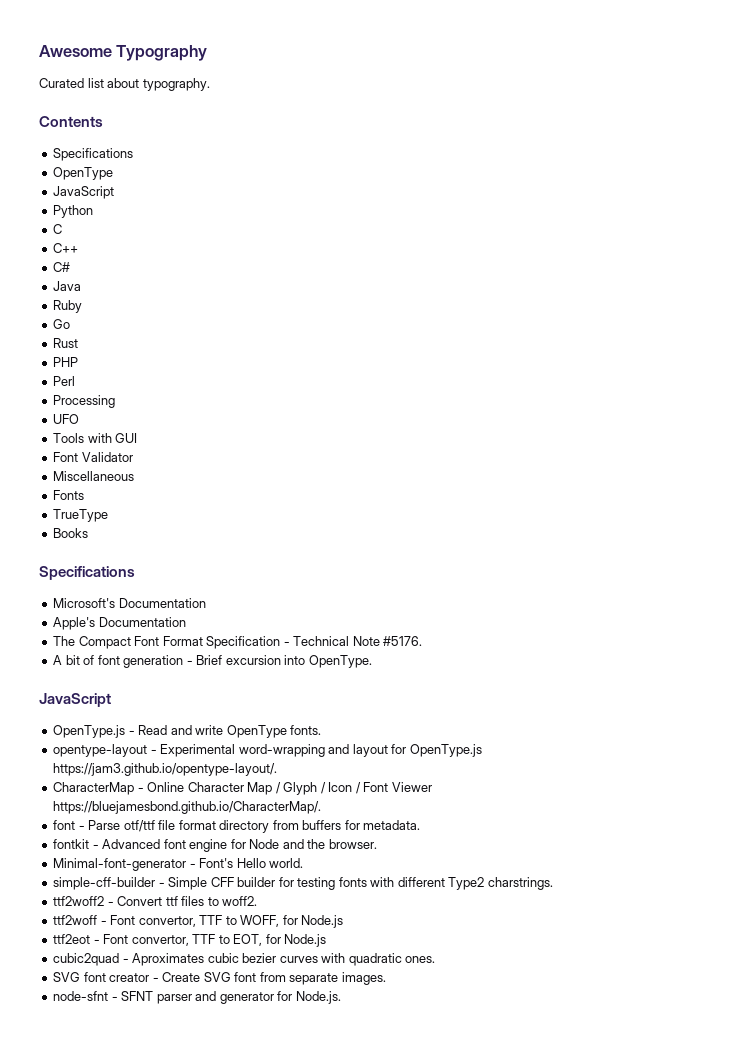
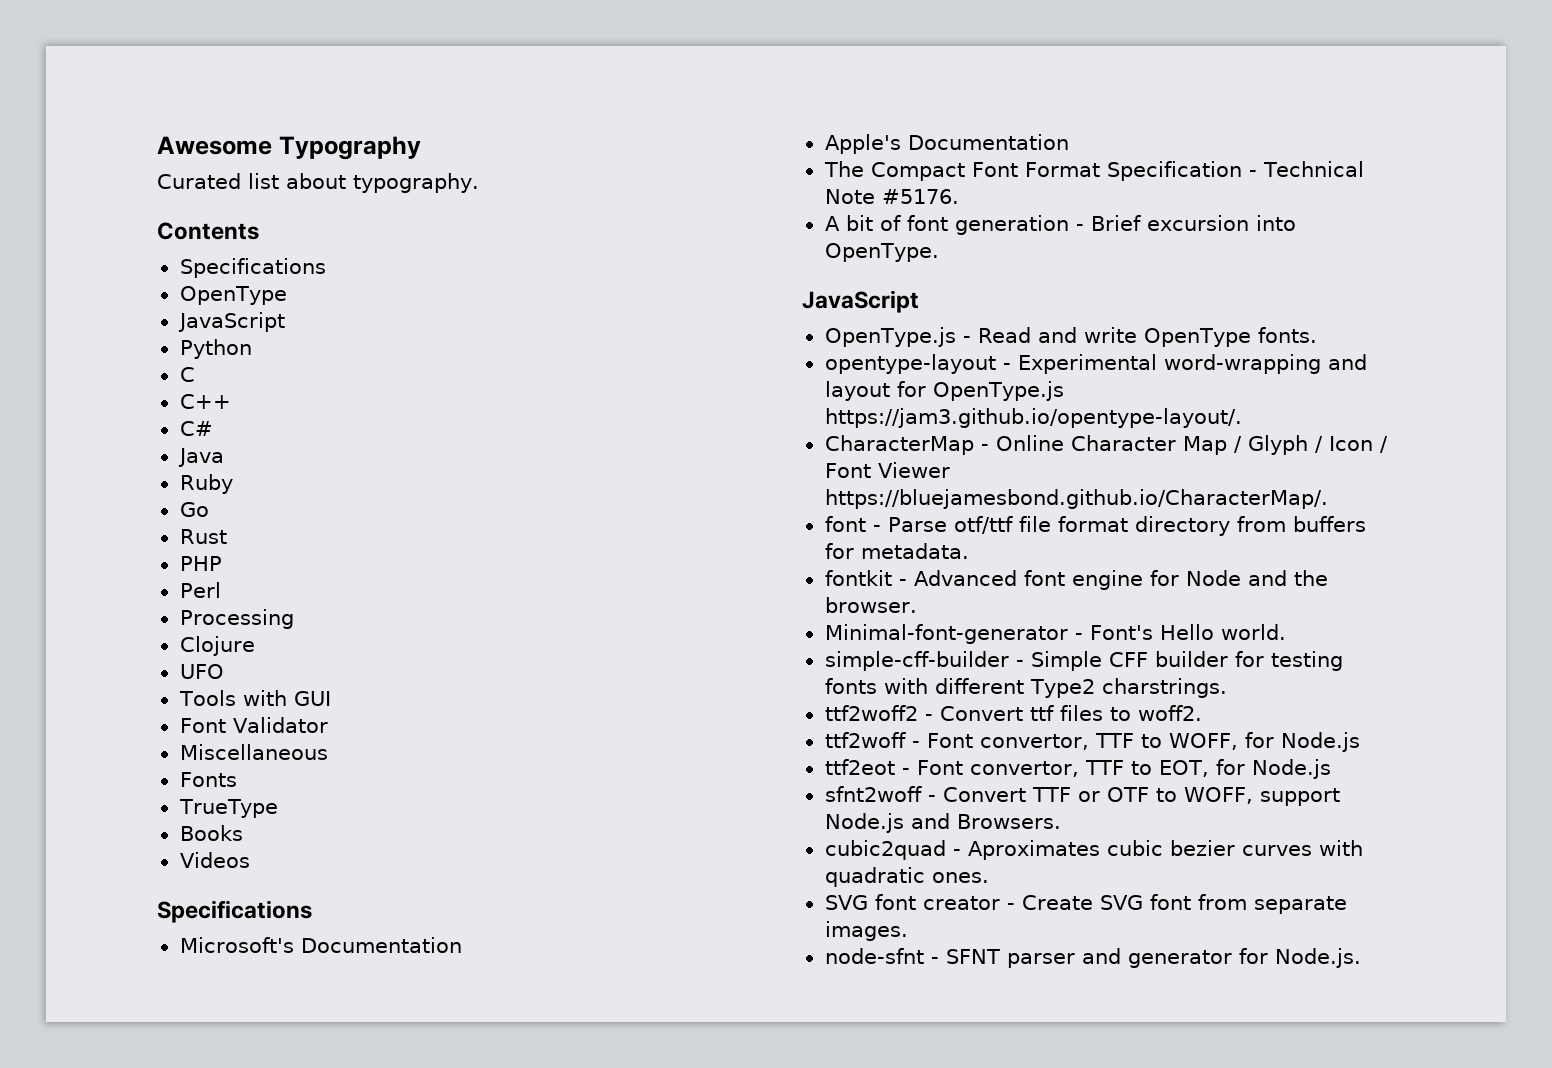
+ Clojure
+ Videos
+ sfnt2woff - Convert TTF or OTF to WOFF, support Node.js and Browsers.

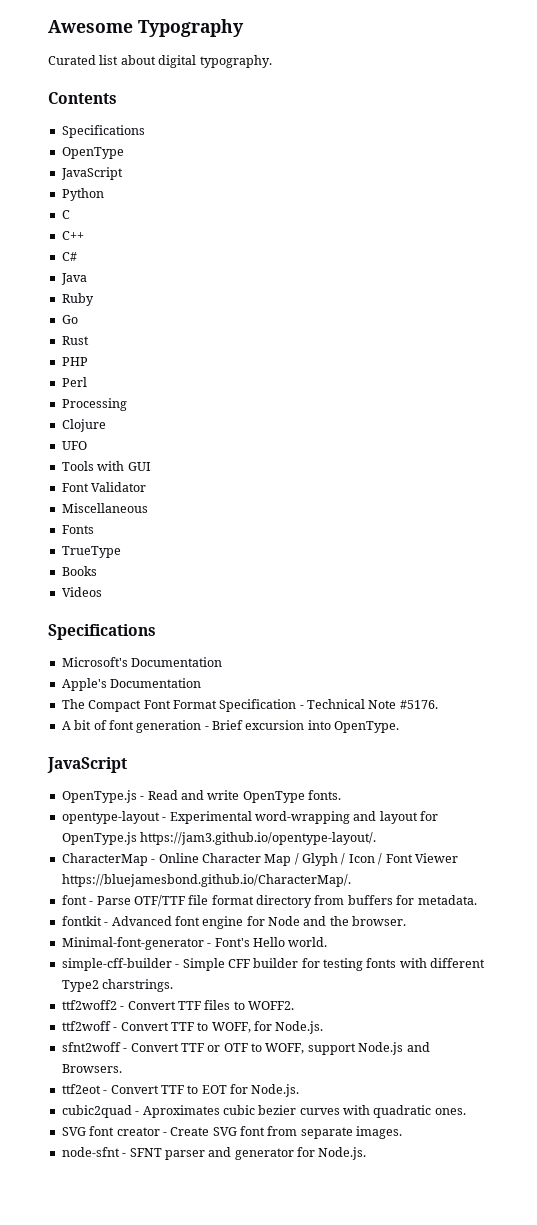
- Curated list about typography.
+ Curated list about digital typography.
- font - Parse otf/ttf file format directory from buffers for metadata.
+ font - Parse OTF/TTF file format directory from buffers for metadata.
- ttf2woff2 - Convert ttf files to woff2.
+ ttf2woff2 - Convert TTF files to WOFF2.
- ttf2woff - Font convertor, TTF to WOFF, for Node.js
- ttf2eot - Font convertor, TTF to EOT, for Node.js
+ ttf2woff - Convert TTF to WOFF, for Node.js.
+ ttf2eot - Convert TTF to EOT for Node.js.

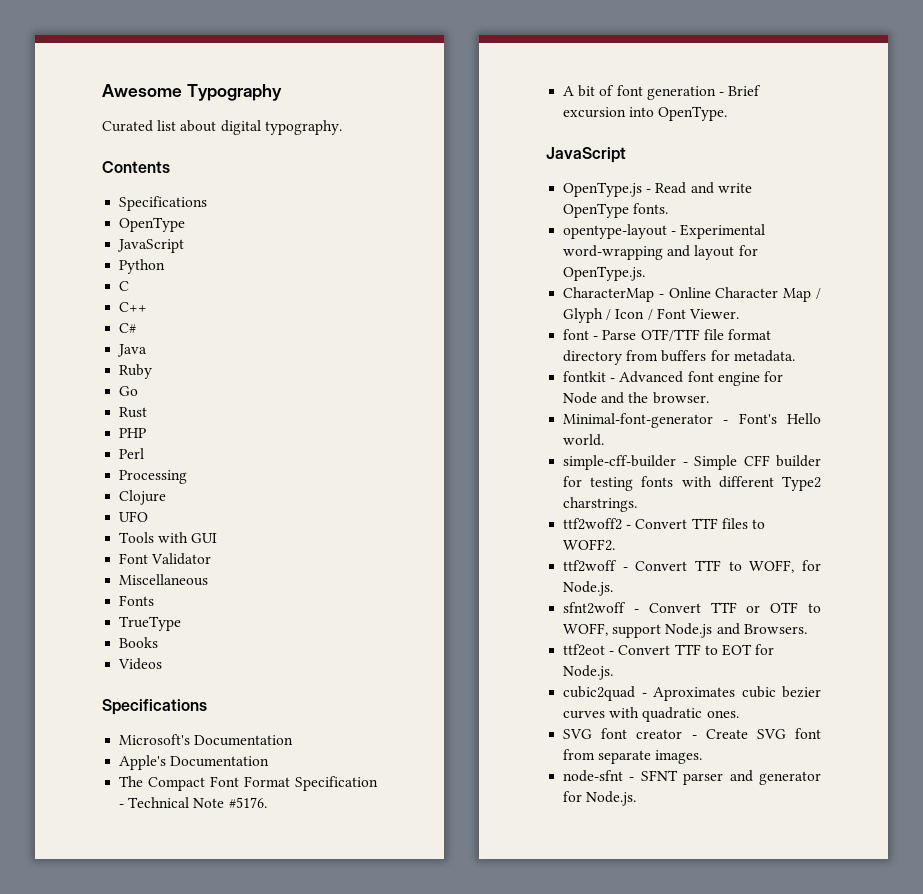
- opentype-layout - Experimental word-wrapping and layout for OpenType.js https://jam3.github.io/opentype-layout/.
+ opentype-layout - Experimental word-wrapping and layout for OpenType.js.
- CharacterMap - Online Character Map / Glyph / Icon / Font Viewer https://bluejamesbond.github.io/CharacterMap/.
+ CharacterMap - Online Character Map / Glyph / Icon / Font Viewer.

